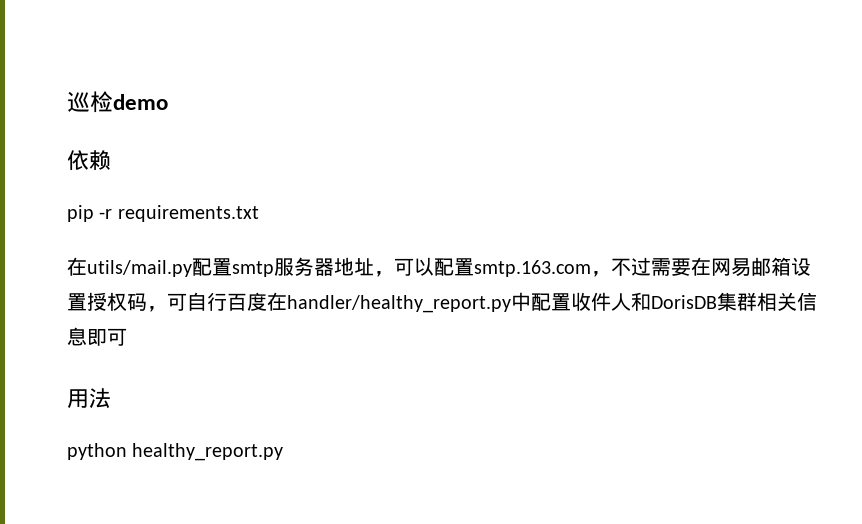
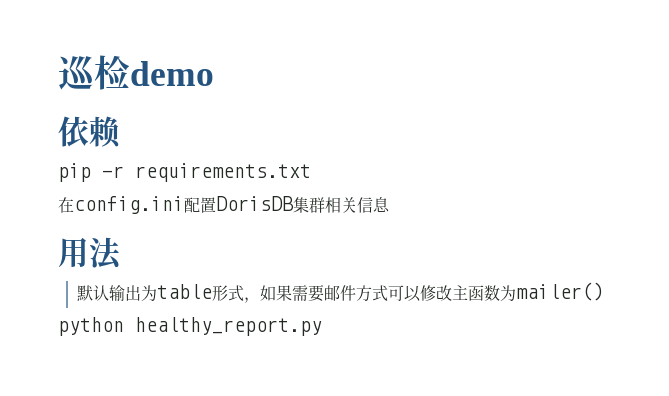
- 在utils/mail.py配置smtp服务器地址，可以配置smtp.163.com，不过需要在网易邮箱设置授权码，可自行百度在handler/healthy_report.py中配置收件人和DorisDB集群相关信息即可
+ 在config.ini配置DorisDB集群相关信息
+ 默认输出为table形式，如果需要邮件方式可以修改主函数为mailer()

